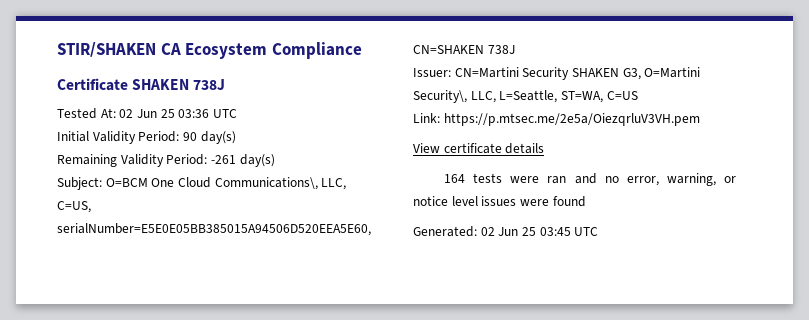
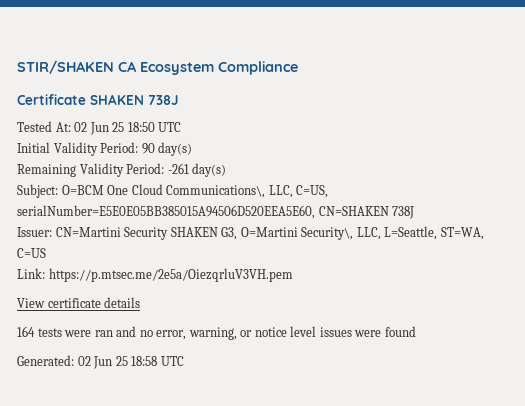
- Tested At: 02 Jun 25 03:36 UTC
+ Tested At: 02 Jun 25 18:50 UTC
- Generated: 02 Jun 25 03:45 UTC
+ Generated: 02 Jun 25 18:58 UTC

